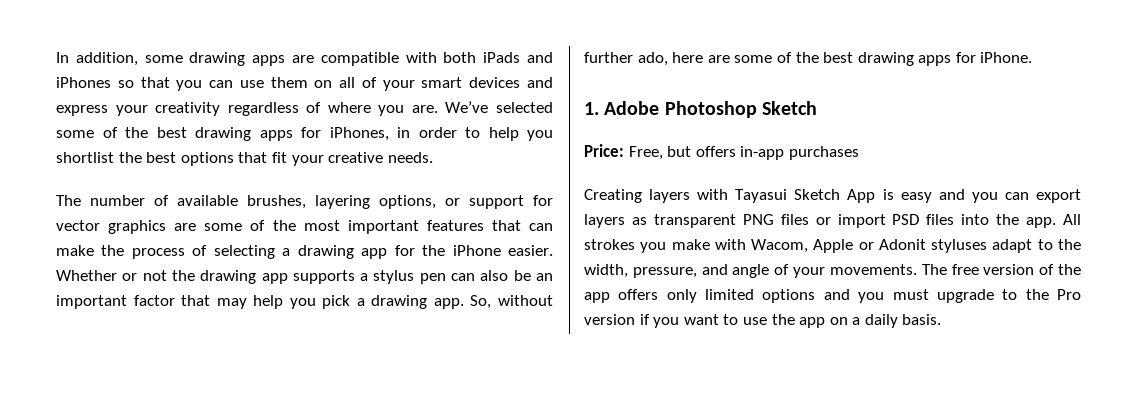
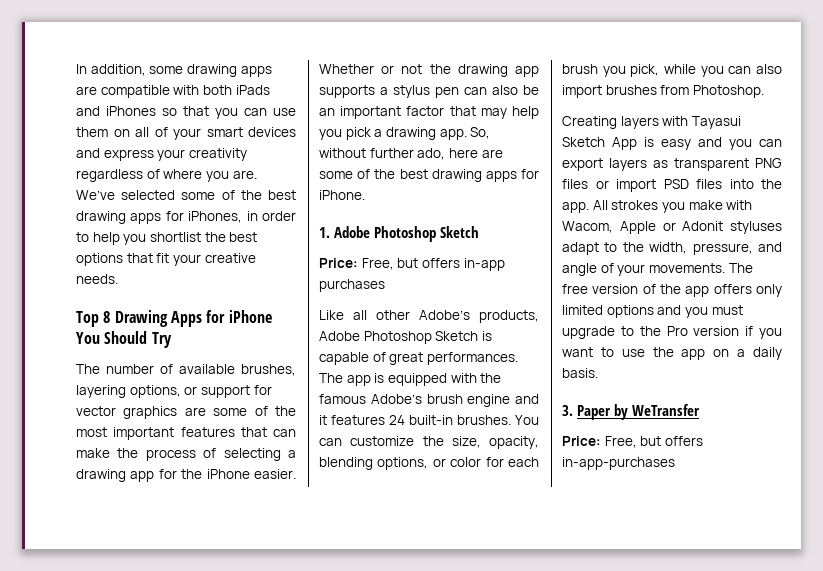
+ Top 8 Drawing Apps for iPhone You Should Try
+ Like all other Adobe’s products, Adobe Photoshop Sketch is capable of great performances. The app is equipped with the famous Adobe’s brush engine and it features 24 built-in brushes. You can customize the size, opacity, blending options, or color for each brush you pick, while you can also import brushes from Photoshop.
+ 3. Paper by WeTransfer
+ Price: Free, but offers in-app-purchases

